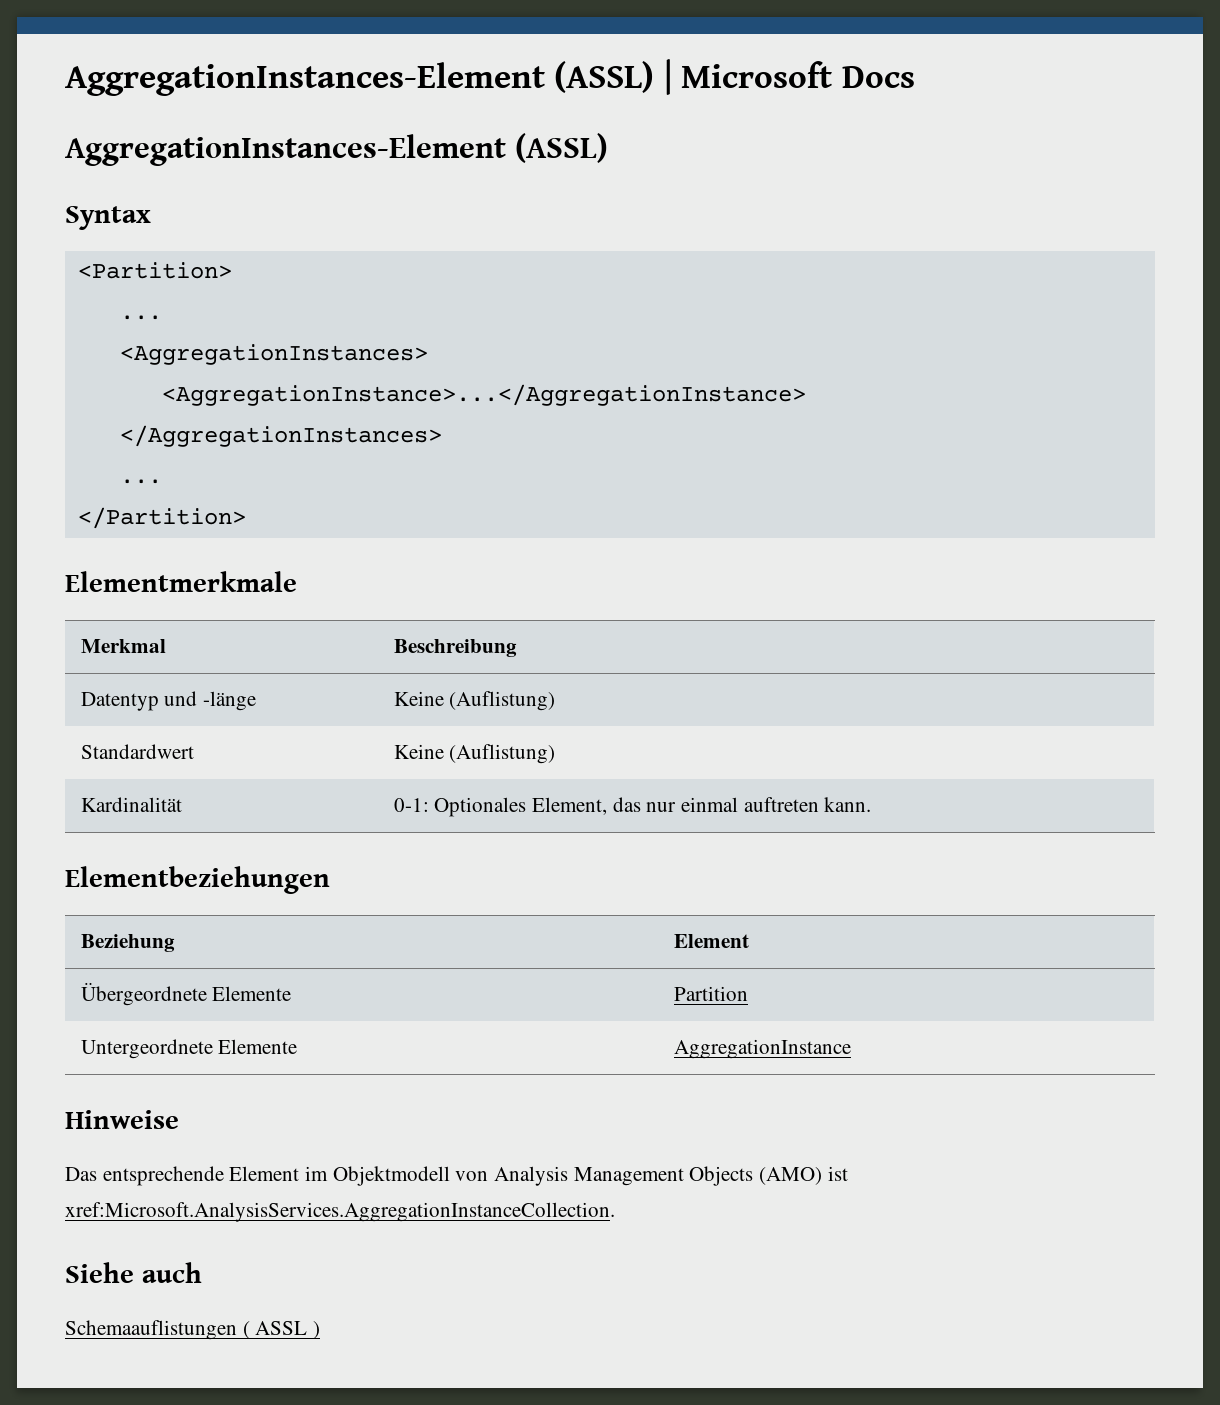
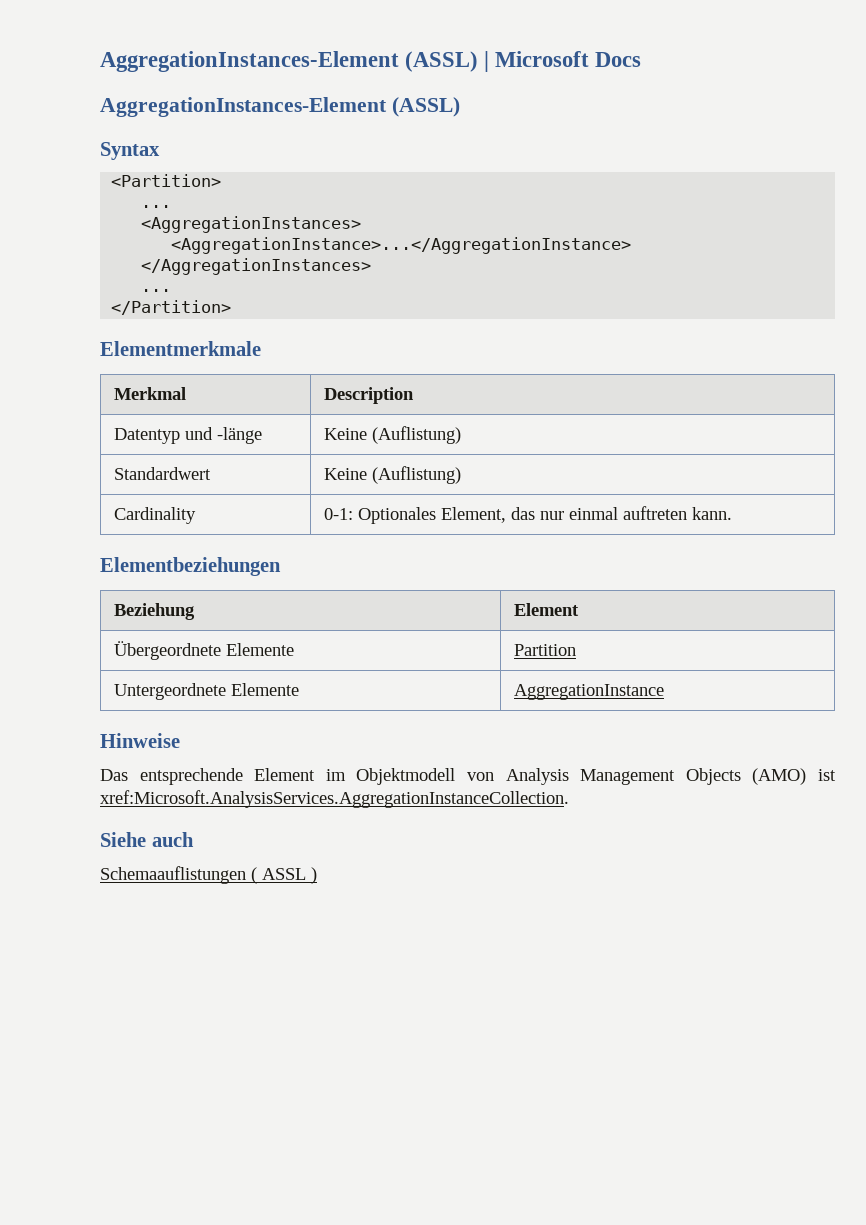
- Merkmal | Beschreibung
+ Merkmal | Description
- Kardinalität | 0-1: Optionales Element, das nur einmal auftreten kann.
+ Cardinality | 0-1: Optionales Element, das nur einmal auftreten kann.

